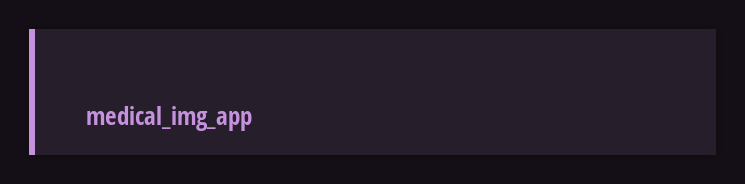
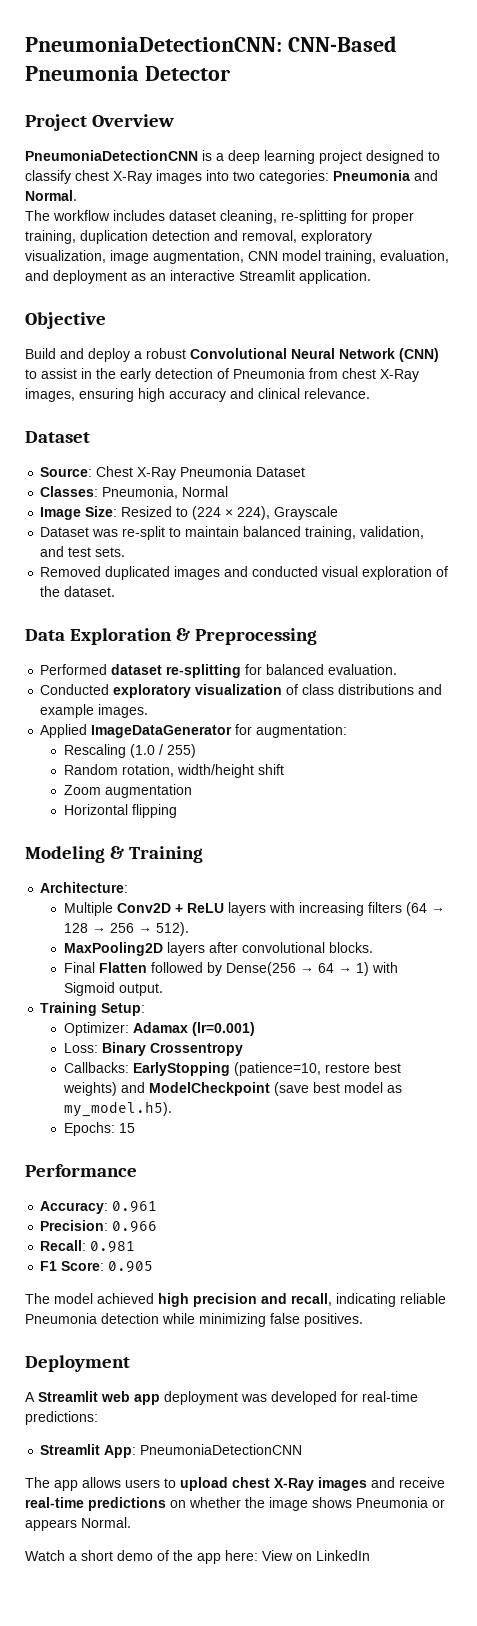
- medical_img_app
+ PneumoniaDetectionCNN: CNN-Based Pneumonia Detector
+ Project Overview
+ PneumoniaDetectionCNN is a deep learning project designed to classify chest X-Ray images into two categories: Pneumonia and Normal.
+ The workflow includes dataset cleaning, re-splitting for proper training, duplication detection and removal, exploratory visualization, image augmentation, CNN model training, evaluation, and deployment as an interactive Streamlit application.
+ Objective
+ Build and deploy a robust Convolutional Neural Network (CNN) to assist in the early detection of Pneumonia from chest X-Ray images, ensuring high accuracy and clinical relevance.
+ Dataset
+ Source: Chest X-Ray Pneumonia Dataset
+ Classes: Pneumonia, Normal
+ Image Size: Resized to (224 × 224), Grayscale
+ Dataset was re-split to maintain balanced training, validation, and test sets.
+ Removed duplicated images and conducted visual exploration of the dataset.
+ Data Exploration & Preprocessing
+ Performed dataset re-splitting for balanced evaluation.
+ Conducted exploratory visualization of class distributions and example images.
+ Applied ImageDataGenerator for augmentation:
+ Rescaling (1.0 / 255)
+ Random rotation, width/height shift
+ Zoom augmentation
+ Horizontal flipping
+ Modeling & Training
+ Architecture:
+ Multiple Conv2D + ReLU layers with increasing filters (64 → 128 → 256 → 512).
+ MaxPooling2D layers after convolutional blocks.
+ Final Flatten followed by Dense(256 → 64 → 1) with Sigmoid output.
+ Training Setup:
+ Optimizer: Adamax (lr=0.001)
+ Loss: Binary Crossentropy
+ Callbacks: EarlyStopping (patience=10, restore best weights) and ModelCheckpoint (save best model as my_model.h5).
+ Epochs: 15
+ Performance
+ Accuracy: 0.961
+ Precision: 0.966
+ Recall: 0.981
+ F1 Score: 0.905
+ The model achieved high precision and recall, indicating reliable Pneumonia detection while minimizing false positives.
+ Deployment
+ A Streamlit web app deployment was developed for real-time predictions:
+ Streamlit App: PneumoniaDetectionCNN
+ The app allows users to upload chest X-Ray images and receive real-time predictions on whether the image shows Pneumonia or appears Normal.
+ Watch a short demo of the app here: View on LinkedIn

